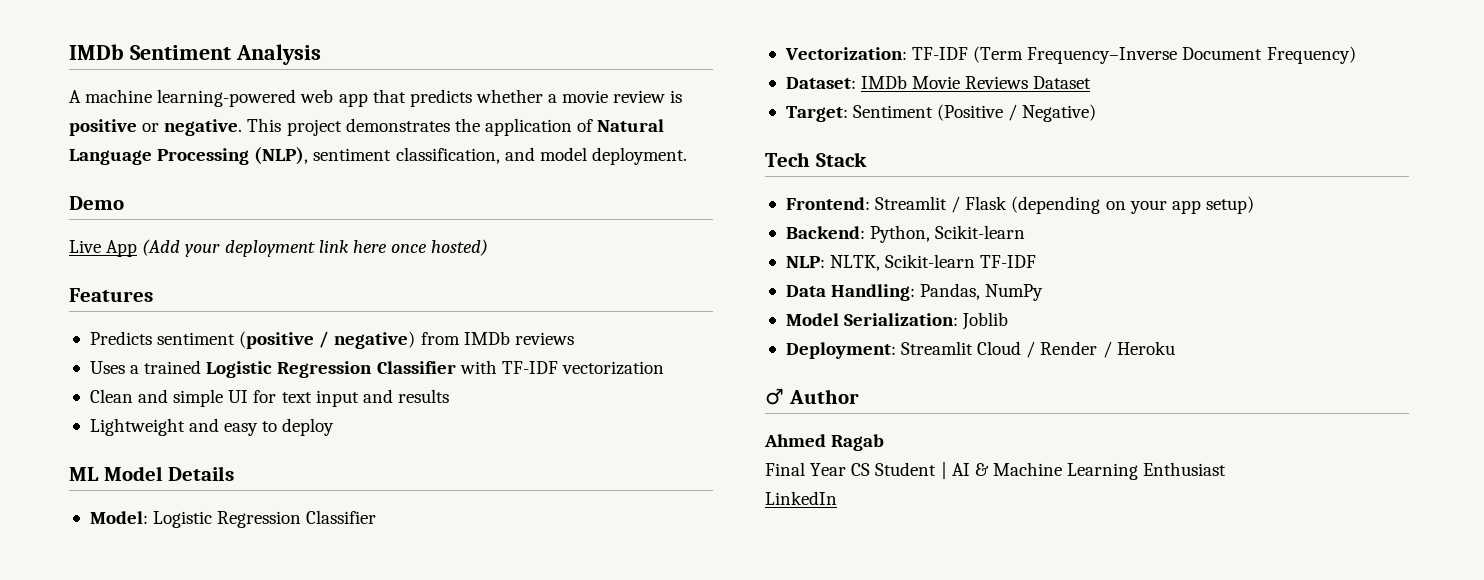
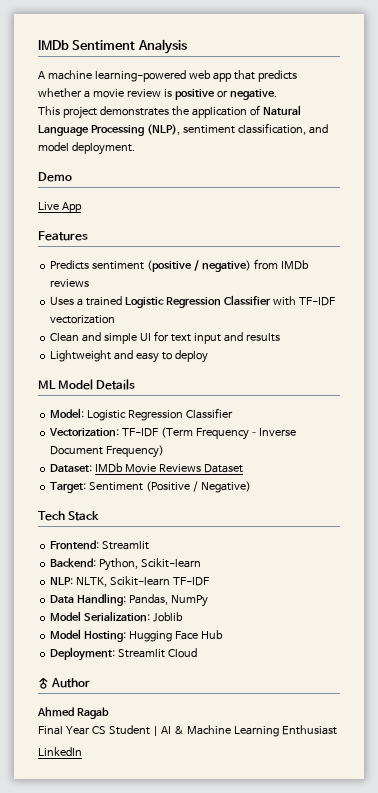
- A machine learning-powered web app that predicts whether a movie review is positive or negative. This project demonstrates the application of Natural Language Processing (NLP), sentiment classification, and model deployment.
+ A machine learning-powered web app that predicts whether a movie review is positive or negative.
+ This project demonstrates the application of Natural Language Processing (NLP), sentiment classification, and model deployment.
- Live App (Add your deployment link here once hosted)
+ Live App
- Frontend: Streamlit / Flask (depending on your app setup)
+ Frontend: Streamlit
+ Model Hosting: Hugging Face Hub
- Deployment: Streamlit Cloud / Render / Heroku
+ Deployment: Streamlit Cloud

